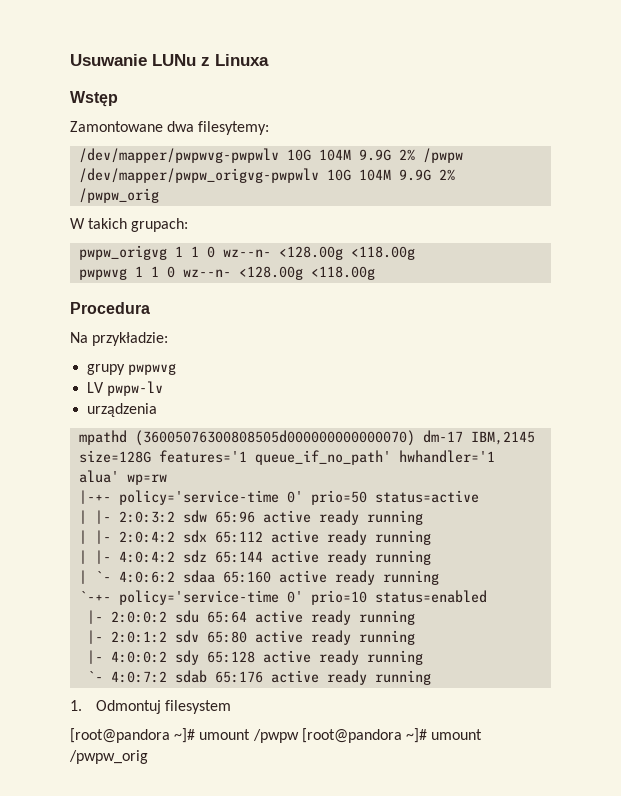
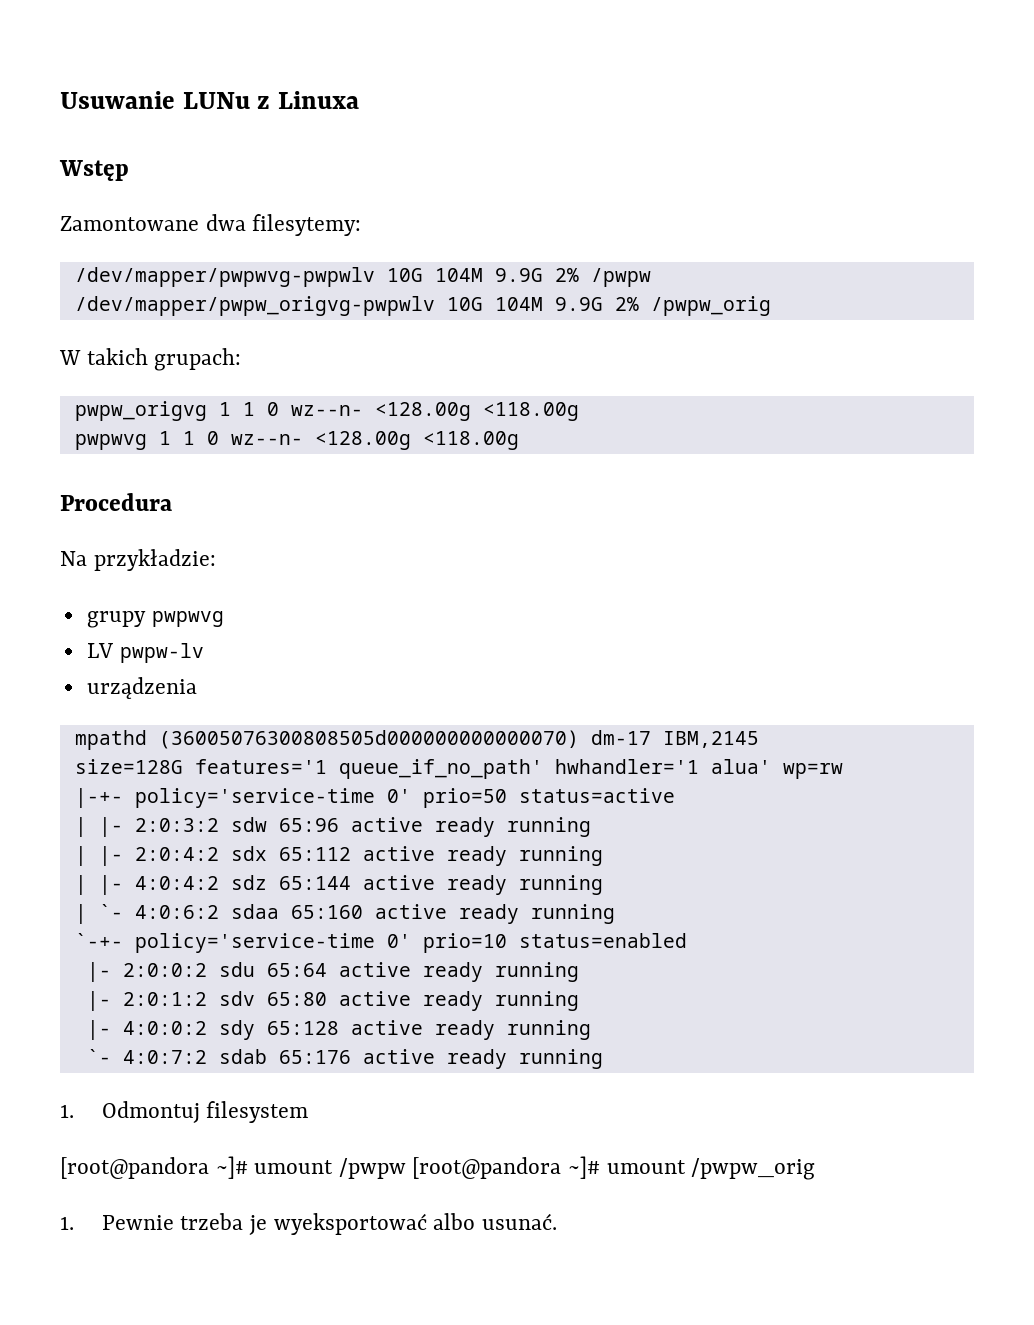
+ 1. Pewnie trzeba je wyeksportować albo usunać.

